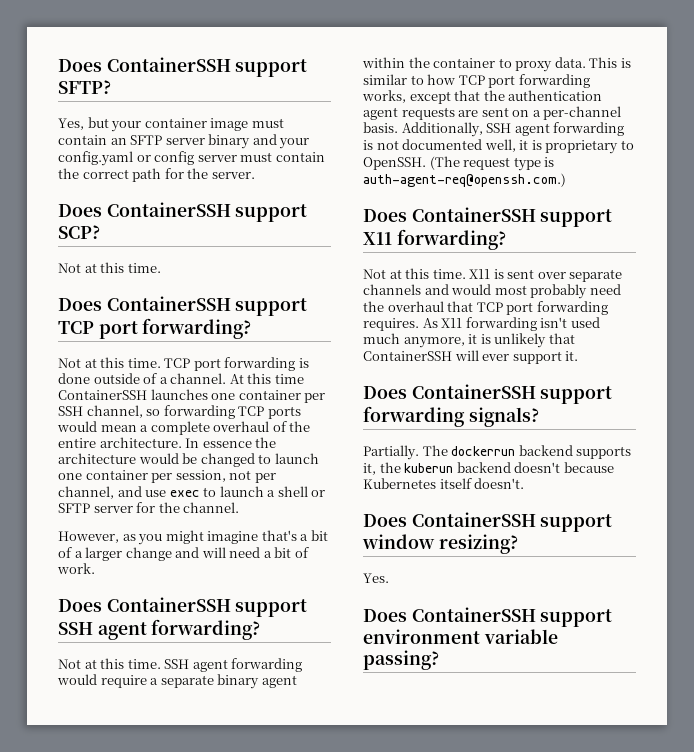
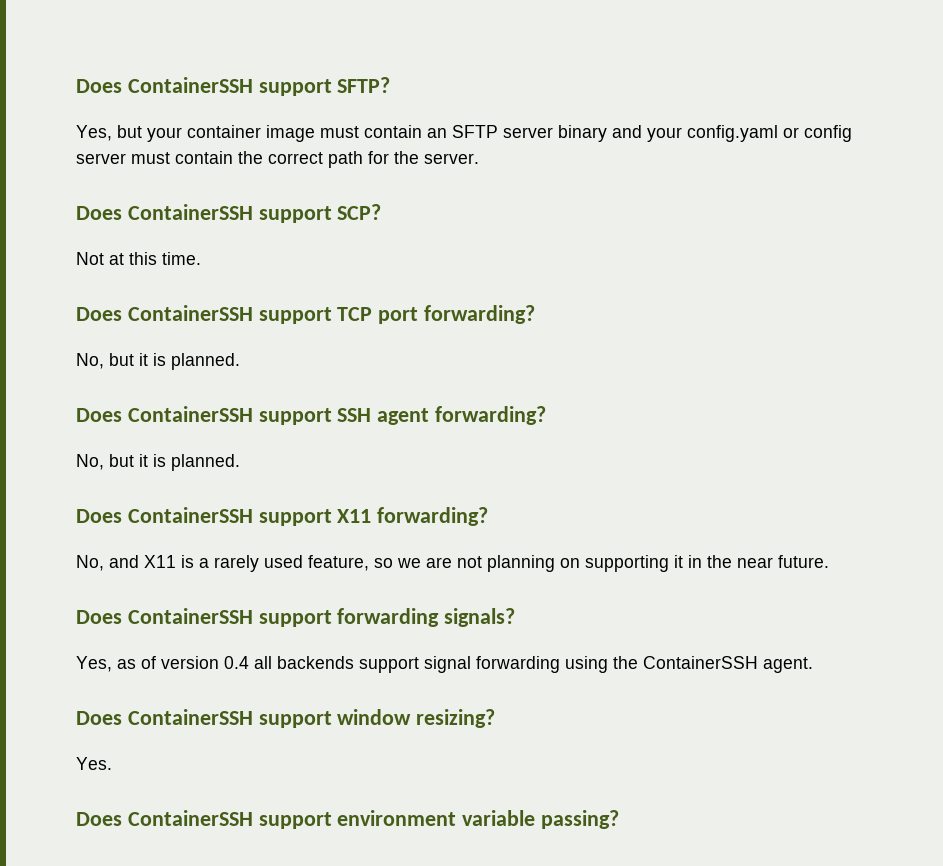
  Does ContainerSSH support TCP port forwarding?
- Not at this time. TCP port forwarding is done outside of a channel. At this time ContainerSSH launches one container per SSH channel, so forwarding TCP ports would mean a complete overhaul of the entire architecture. In essence the architecture would be changed to launch one container per session, not per channel, and use exec to launch a shell or SFTP server for the channel.
- However, as you might imagine that's a bit of a larger change and will need a bit of work.
+ No, but it is planned.
  Does ContainerSSH support SSH agent forwarding?
- Not at this time. SSH agent forwarding would require a separate binary agent within the container to proxy data. This is similar to how TCP port forwarding works, except that the authentication agent requests are sent on a per-channel basis. Additionally, SSH agent forwarding is not documented well, it is proprietary to OpenSSH. (The request type is auth-agent-req@openssh.com.)
+ No, but it is planned.
- Not at this time. X11 is sent over separate channels and would most probably need the overhaul that TCP port forwarding requires. As X11 forwarding isn't used much anymore, it is unlikely that ContainerSSH will ever support it.
+ No, and X11 is a rarely used feature, so we are not planning on supporting it in the near future.
- Partially. The dockerrun backend supports it, the kuberun backend doesn't because Kubernetes itself doesn't.
+ Yes, as of version 0.4 all backends support signal forwarding using the ContainerSSH agent.

